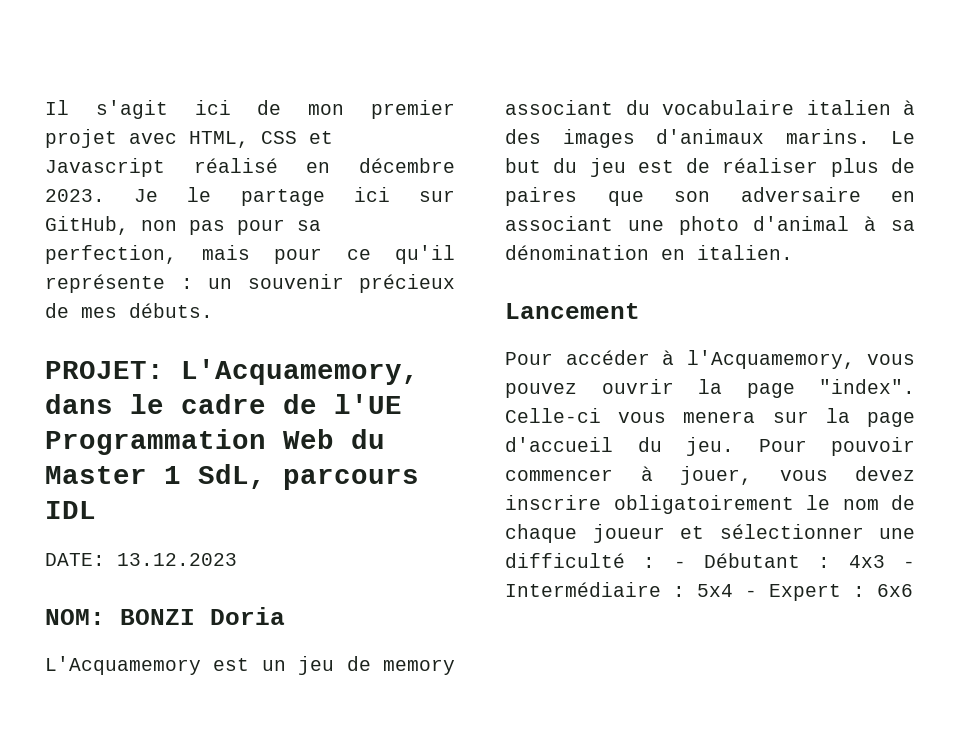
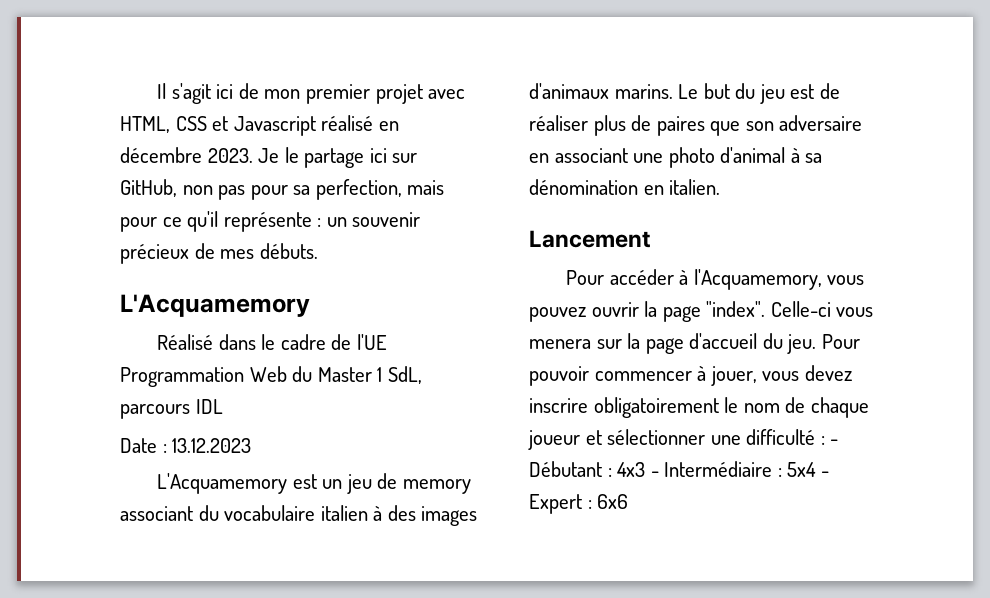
  Je le partage ici sur GitHub, non pas pour sa perfection, mais pour ce qu'il représente : un souvenir précieux de mes débuts.
- PROJET: L'Acquamemory, dans le cadre de l'UE Programmation Web du Master 1 SdL, parcours IDL
+ L'Acquamemory
+ Réalisé dans le cadre de l'UE Programmation Web du Master 1 SdL, parcours IDL
- DATE: 13.12.2023
+ Date : 13.12.2023
- NOM: BONZI Doria

